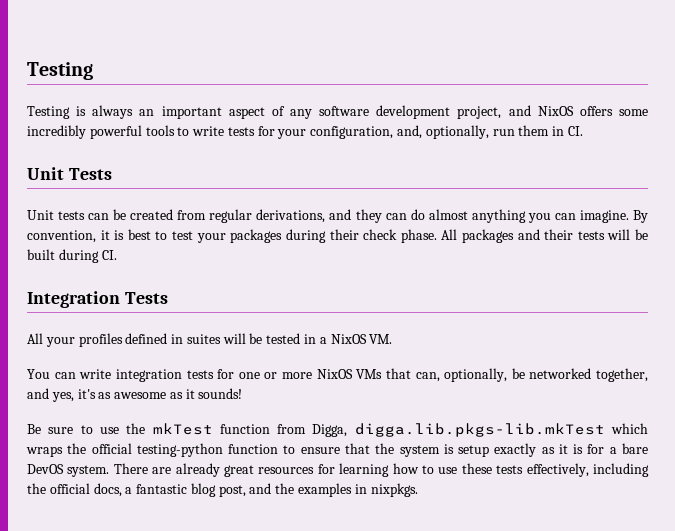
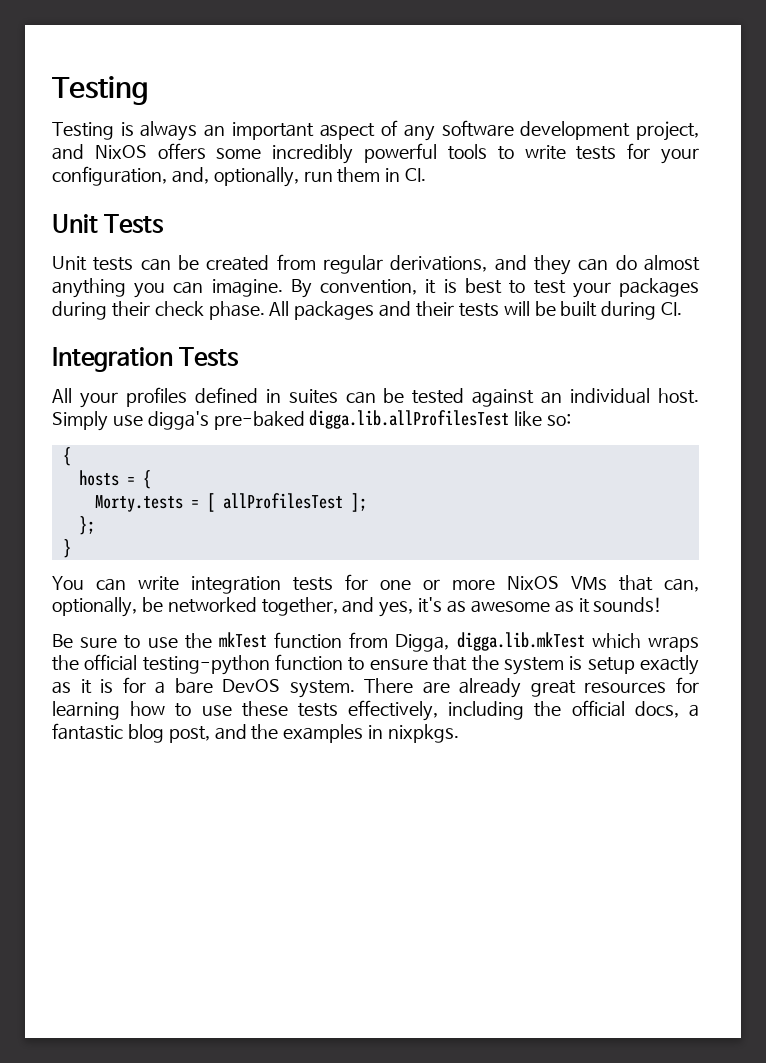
- All your profiles defined in suites will be tested in a NixOS VM.
+ All your profiles defined in suites can be tested against an individual host. Simply use digga's pre-baked digga.lib.allProfilesTest like so:
+ {
+ hosts = {
+ Morty.tests = [ allProfilesTest ];
+ };
+ }
- Be sure to use the mkTest function from Digga, digga.lib.pkgs-lib.mkTest which wraps the official testing-python function to ensure that the system is setup exactly as it is for a bare DevOS system.
+ Be sure to use the mkTest function from Digga, digga.lib.mkTest which wraps the official testing-python function to ensure that the system is setup exactly as it is for a bare DevOS system.

